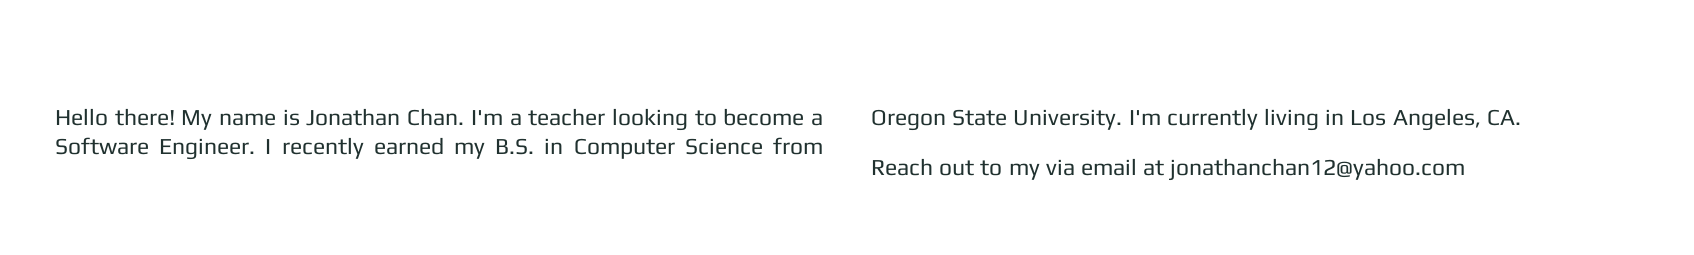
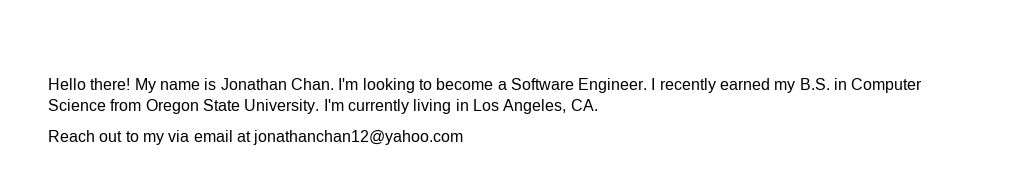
- I'm a teacher looking to become a Software Engineer.
+ I'm looking to become a Software Engineer.

